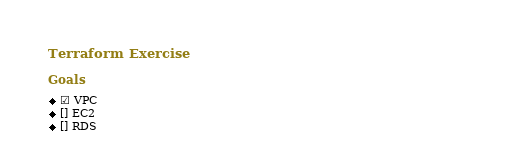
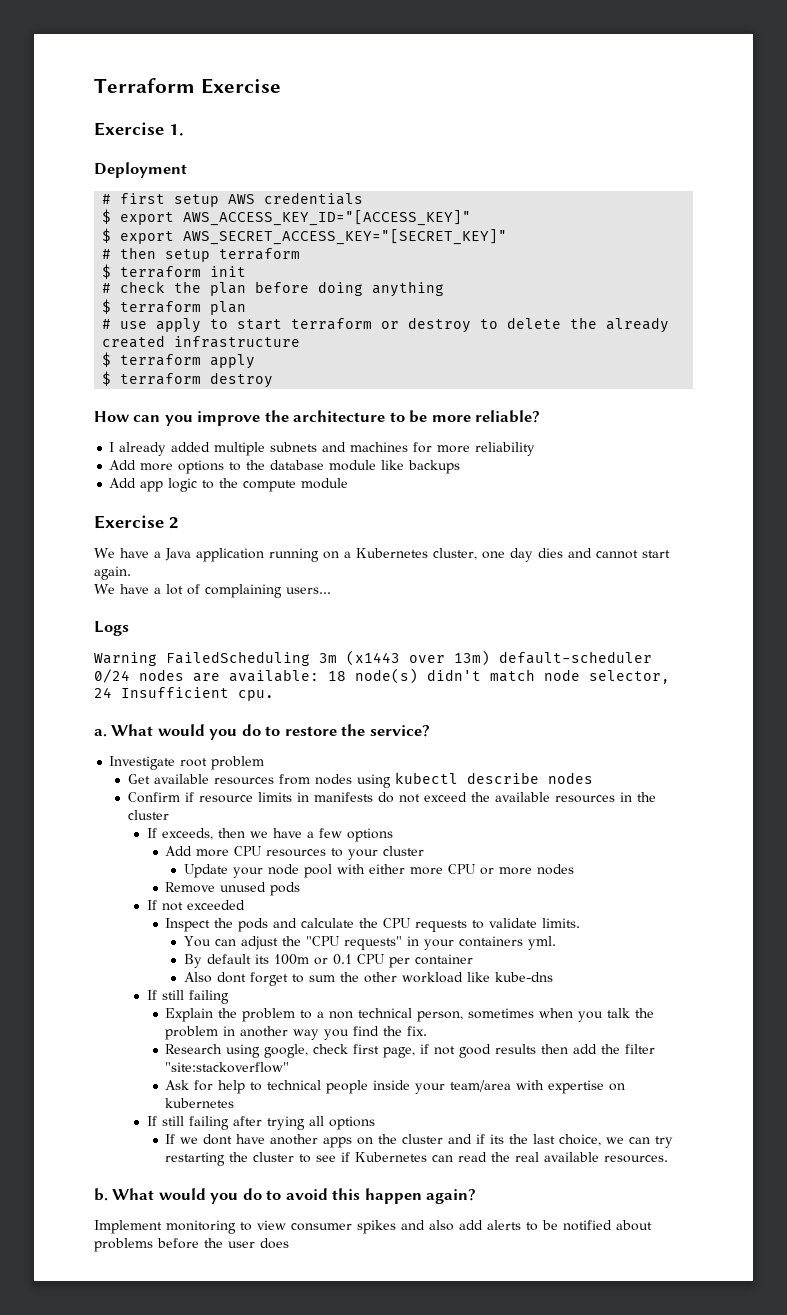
- Goals
- ☑ VPC
- [] EC2
- [] RDS
+ Exercise 1.
+ Deployment
+ # first setup AWS credentials
+ $ export AWS_ACCESS_KEY_ID="[ACCESS_KEY]"
+ $ export AWS_SECRET_ACCESS_KEY="[SECRET_KEY]"
+ # then setup terraform
+ $ terraform init
+ # check the plan before doing anything
+ $ terraform plan
+ # use apply to start terraform or destroy to delete the already created infrastructure
+ $ terraform apply
+ $ terraform destroy
+ How can you improve the architecture to be more reliable?
+ I already added multiple subnets and machines for more reliability
+ Add more options to the database module like backups
+ Add app logic to the compute module
+ Exercise 2
+ We have a Java application running on a Kubernetes cluster, one day dies and cannot start again.
+ We have a lot of complaining users...
+ Logs
+ Warning FailedScheduling 3m (x1443 over 13m) default-scheduler 0/24 nodes are available: 18 node(s) didn't match node selector, 24 Insufficient cpu.
+ a. What would you do to restore the service?
+ Investigate root problem
+ Get available resources from nodes using kubectl describe nodes
+ Confirm if resource limits in manifests do not exceed the available resources in the cluster
+ If exceeds, then we have a few options
+ Add more CPU resources to your cluster
+ Update your node pool with either more CPU or more nodes
+ Remove unused pods
+ If not exceeded
+ Inspect the pods and calculate the CPU requests to validate limits.
+ You can adjust the "CPU requests" in your containers yml.
+ By default its 100m or 0.1 CPU per container
+ Also dont forget to sum the other workload like kube-dns
+ If still failing
+ Explain the problem to a non technical person, sometimes when you talk the problem in another way you find the fix.
+ Research using google, check first page, if not good results then add the filter "site:stackoverflow"
+ Ask for help to technical people inside your team/area with expertise on kubernetes
+ If still failing after trying all options
+ If we dont have another apps on the cluster and if its the last choice, we can try restarting the cluster to see if Kubernetes can read the real available resources.
+ b. What would you do to avoid this happen again?
+ Implement monitoring to view consumer spikes and also add alerts to be notified about problems before the user does

